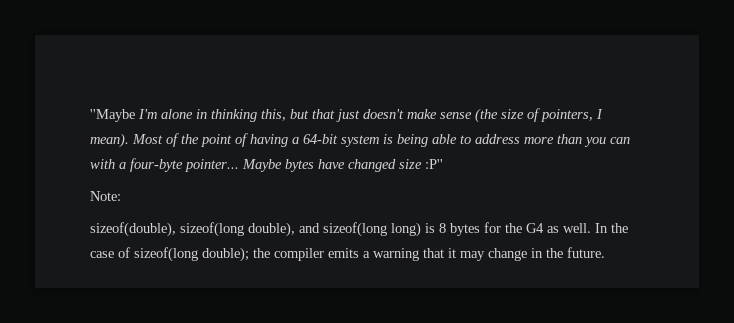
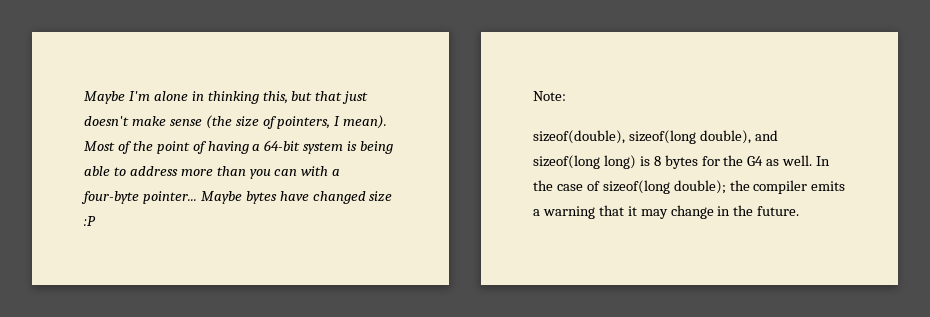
- ''Maybe I'm alone in thinking this, but that just doesn't make sense (the size of pointers, I mean).
+ Maybe I'm alone in thinking this, but that just doesn't make sense (the size of pointers, I mean).
- Maybe bytes have changed size :P''
+ Maybe bytes have changed size :P

